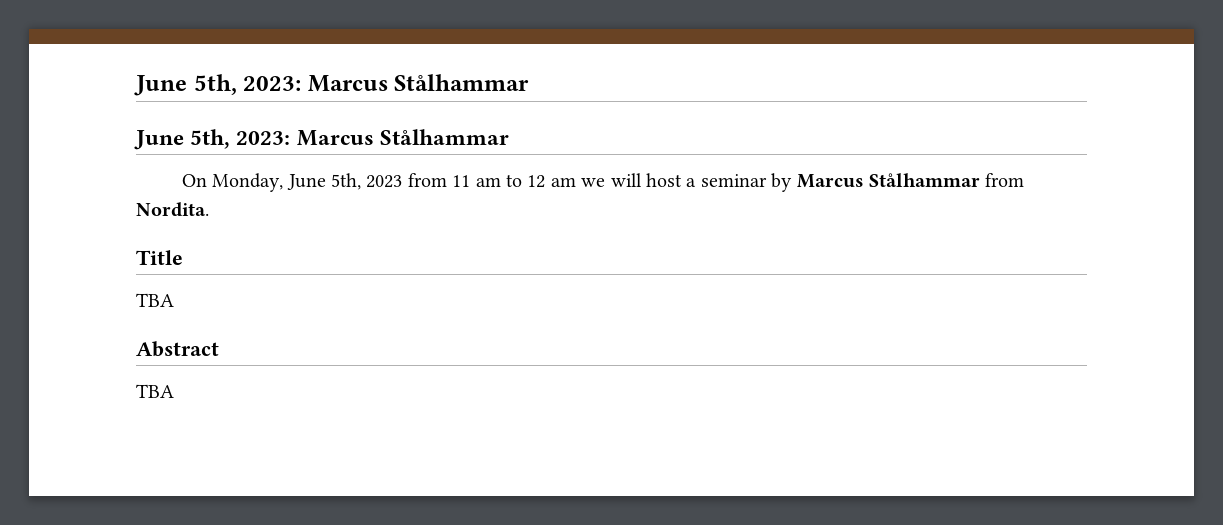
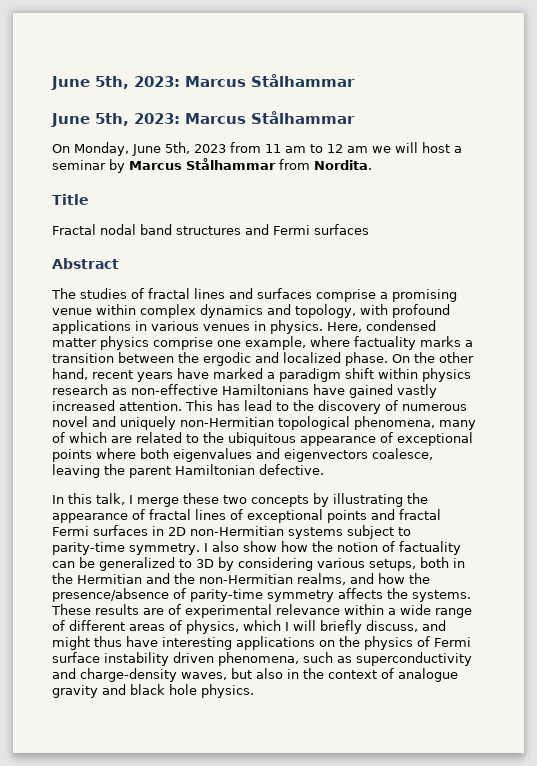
  Title
- TBA
+ Fractal nodal band structures and Fermi surfaces
  Abstract
- TBA
+ The studies of fractal lines and surfaces comprise a promising venue within complex dynamics and topology, with profound applications in various venues in physics. Here, condensed matter physics comprise one example, where factuality marks a transition between the ergodic and localized phase. On the other hand, recent years have marked a paradigm shift within physics research as non-effective Hamiltonians have gained vastly increased attention. This has lead to the discovery of numerous novel and uniquely non-Hermitian topological phenomena, many of which are related to the ubiquitous appearance of exceptional points where both eigenvalues and eigenvectors coalesce, leaving the parent Hamiltonian defective.
+ In this talk, I merge these two concepts by illustrating the appearance of fractal lines of exceptional points and fractal Fermi surfaces in 2D non-Hermitian systems subject to parity-time symmetry. I also show how the notion of factuality can be generalized to 3D by considering various setups, both in the Hermitian and the non-Hermitian realms, and how the presence/absence of parity-time symmetry affects the systems. These results are of experimental relevance within a wide range of different areas of physics, which I will briefly discuss, and might thus have interesting applications on the physics of Fermi surface instability driven phenomena, such as superconductivity and charge-density waves, but also in the context of analogue gravity and black hole physics.

